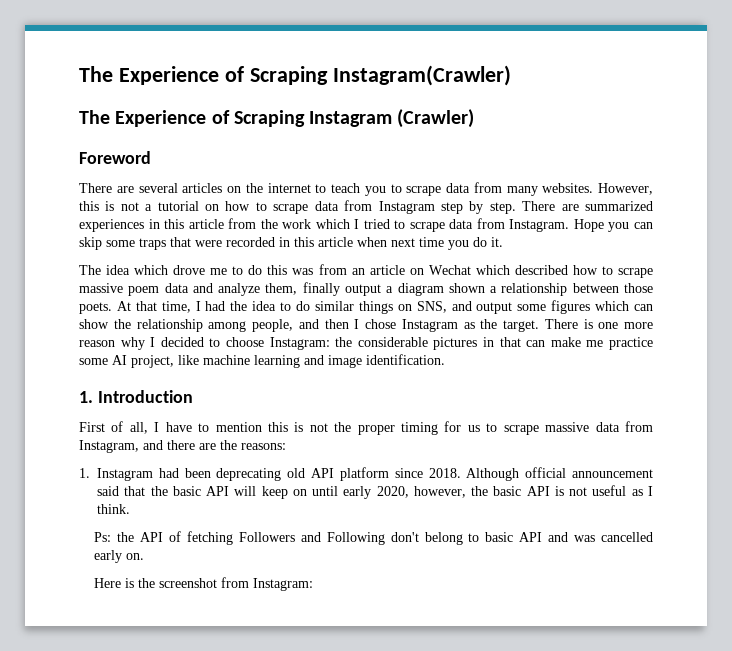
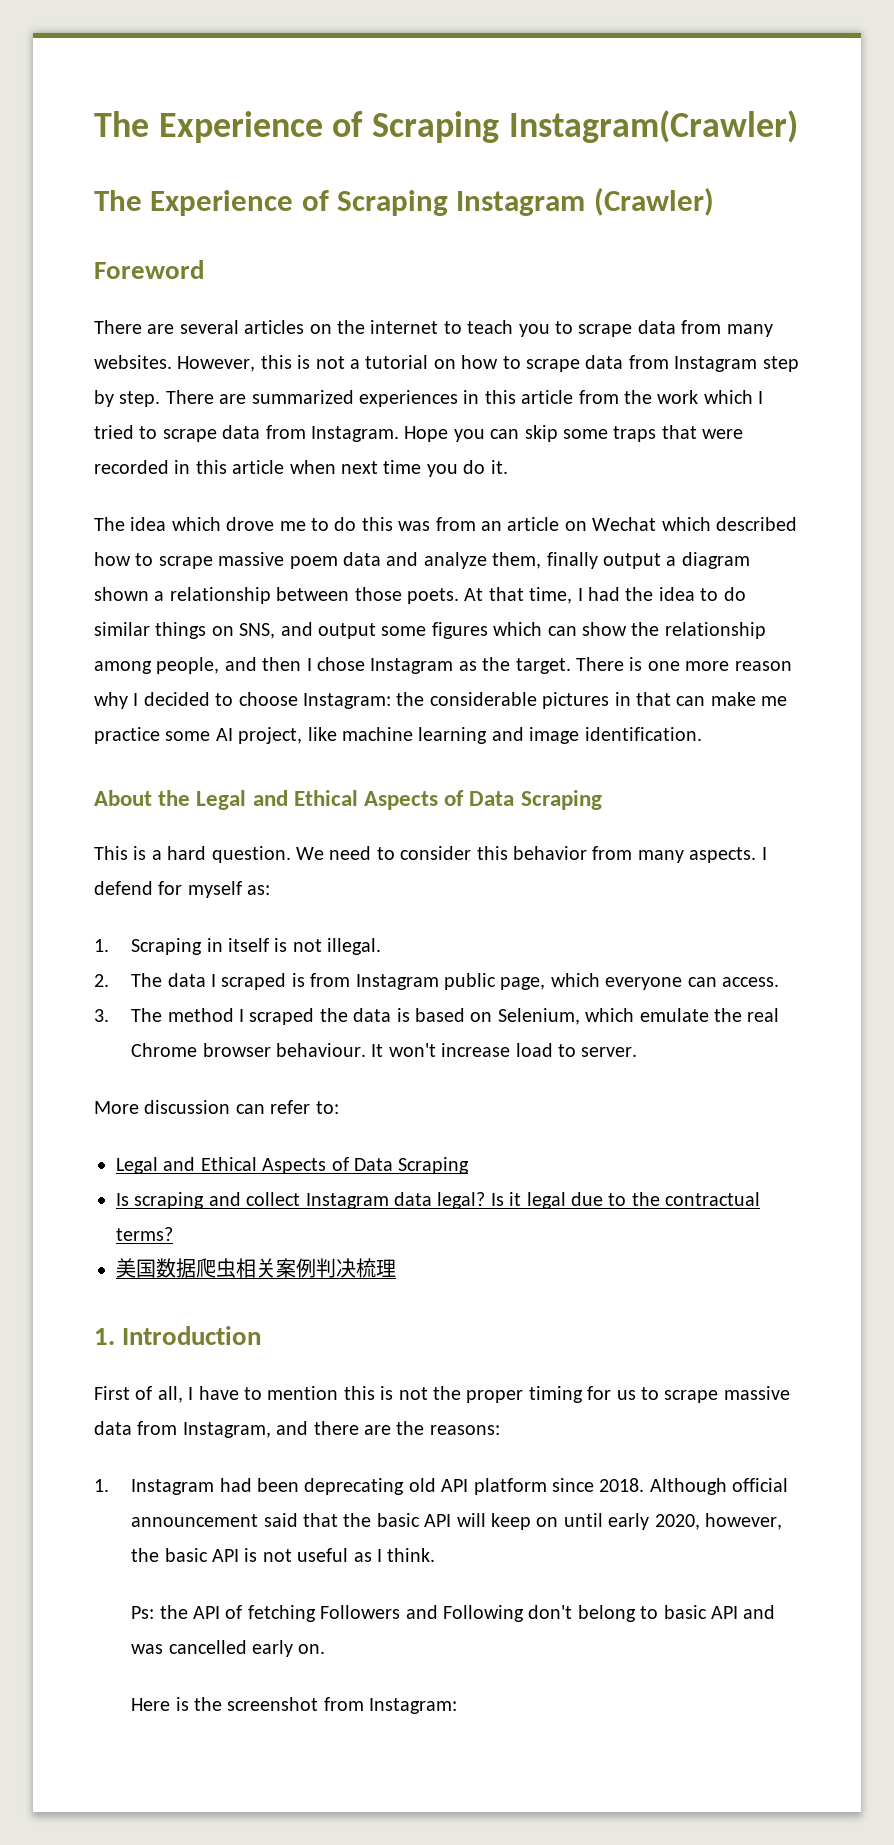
+ About the Legal and Ethical Aspects of Data Scraping
+ This is a hard question. We need to consider this behavior from many aspects. I defend for myself as:
+ 1. Scraping in itself is not illegal.
+ 2. The data I scraped is from Instagram public page, which everyone can access.
+ 3. The method I scraped the data is based on Selenium, which emulate the real Chrome browser behaviour. It won't increase load to server.
+ More discussion can refer to:
+ Legal and Ethical Aspects of Data Scraping
+ Is scraping and collect Instagram data legal? Is it legal due to the contractual terms?
+ 美国数据爬虫相关案例判决梳理

